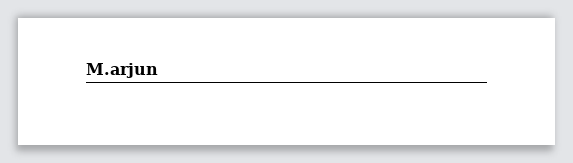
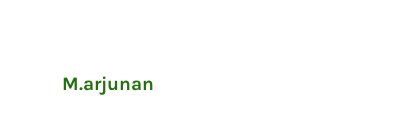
- M.arjun
+ M.arjunan

